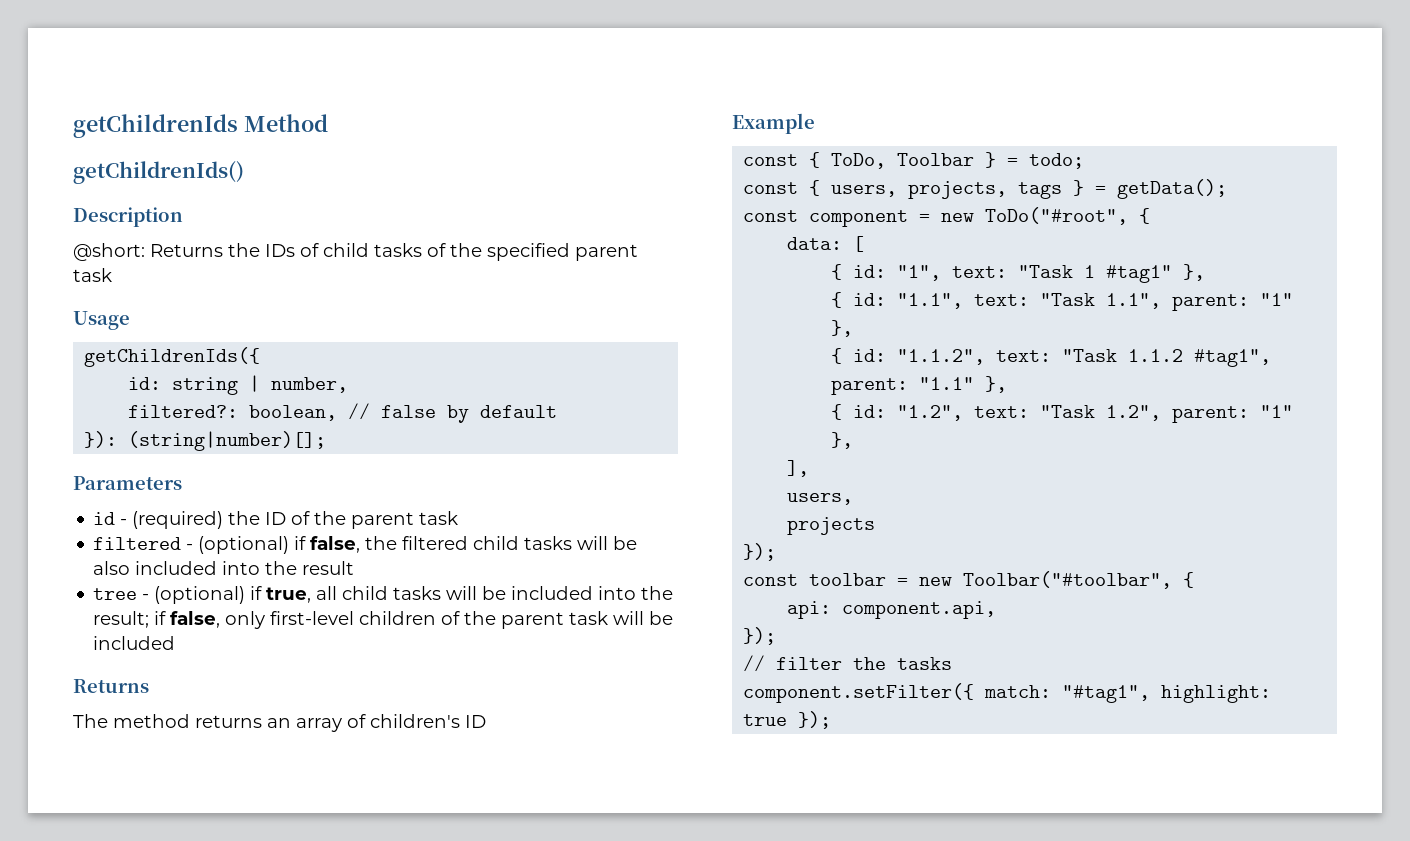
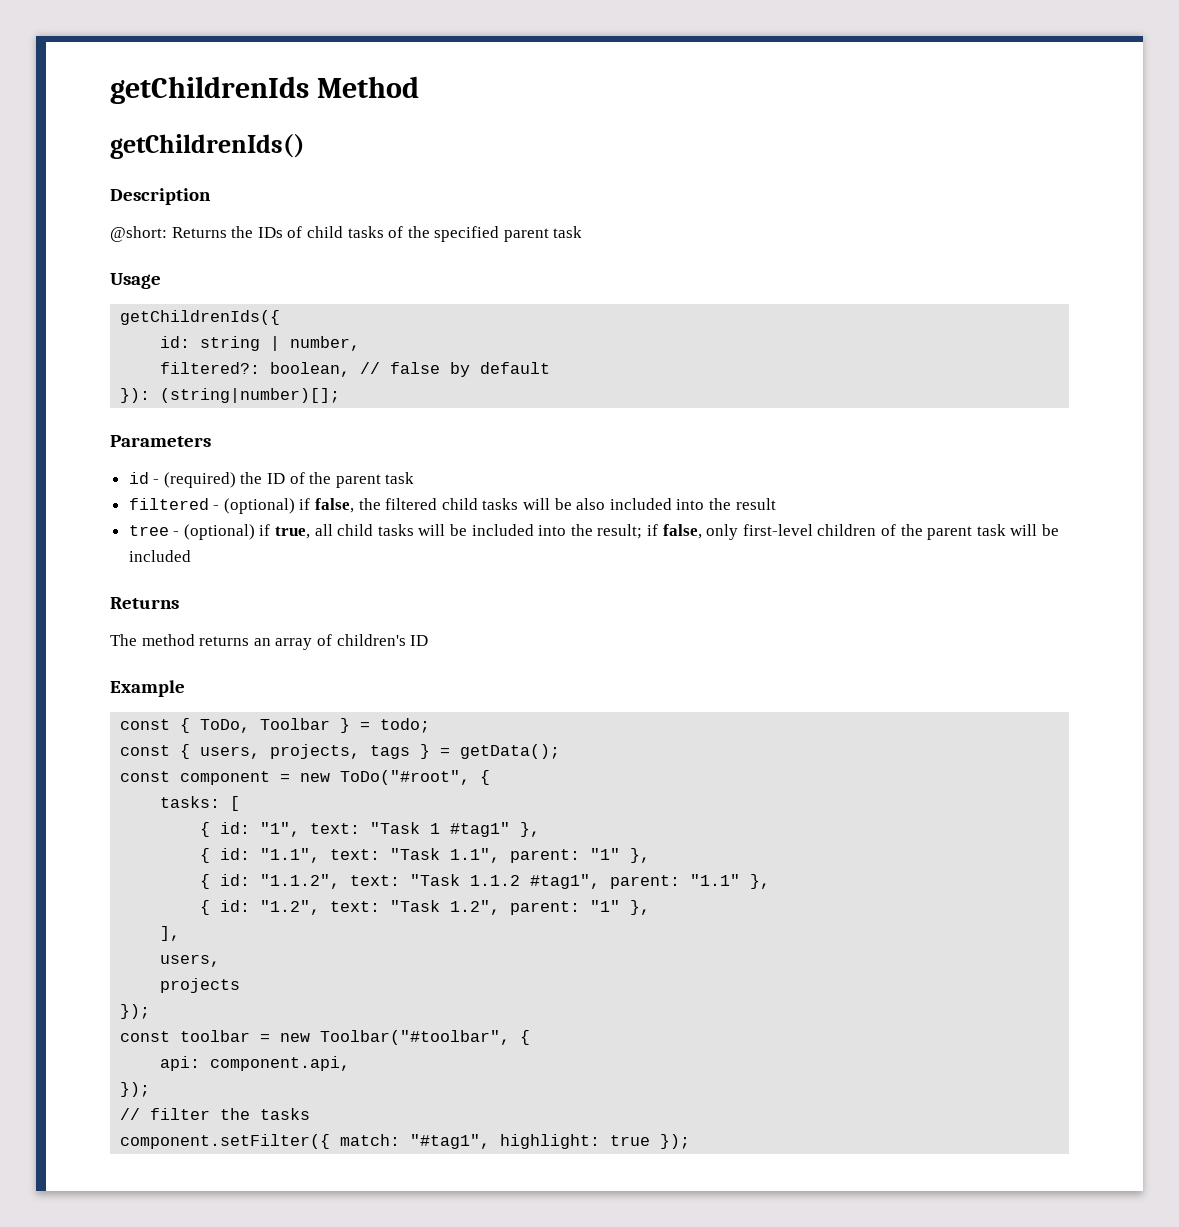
- data: [
+ tasks: [

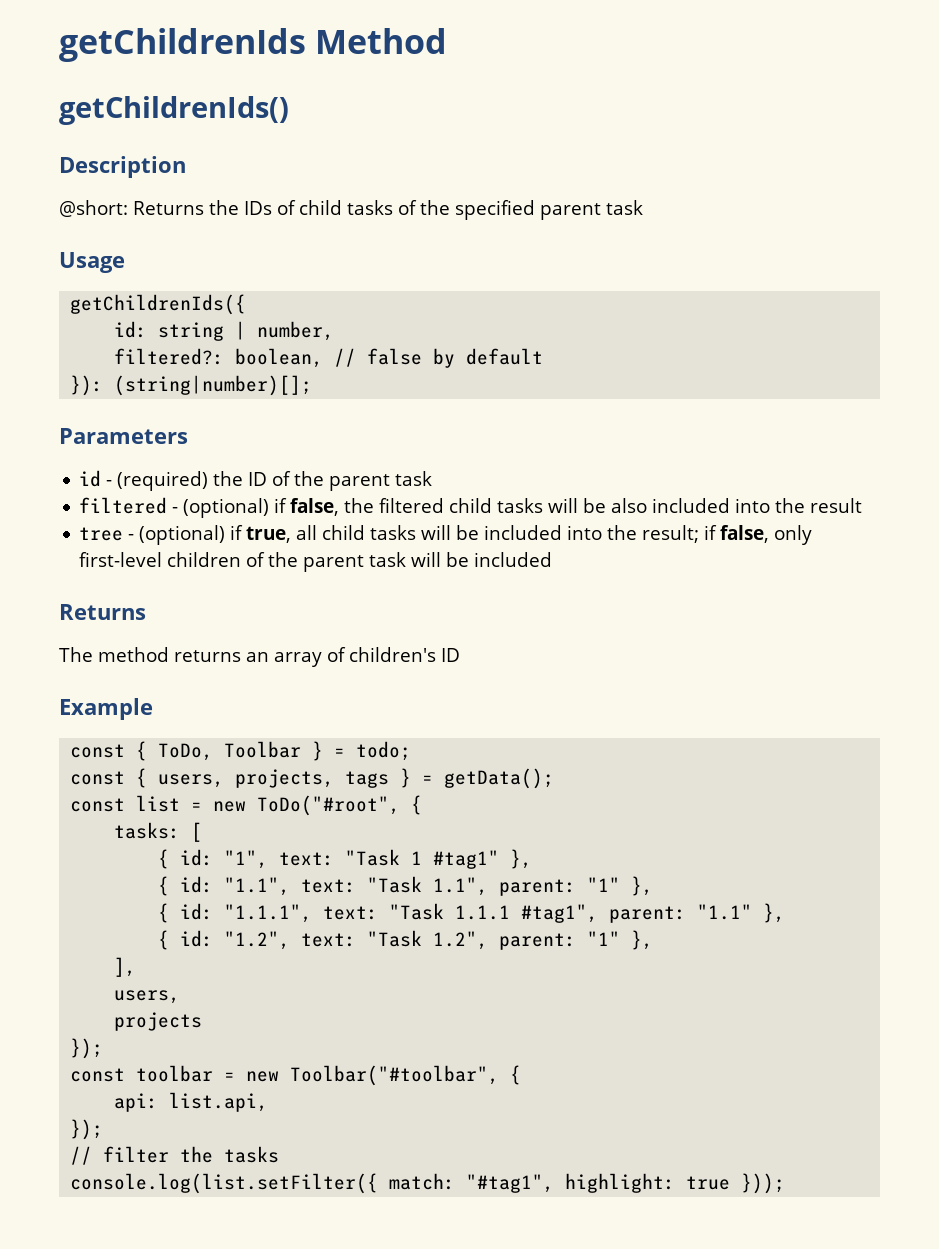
- const component = new ToDo("#root", {
+ const list = new ToDo("#root", {
- { id: "1.1.2", text: "Task 1.1.2 #tag1", parent: "1.1" },
+ { id: "1.1.1", text: "Task 1.1.1 #tag1", parent: "1.1" },
- api: component.api,
+ api: list.api,
- component.setFilter({ match: "#tag1", highlight: true });
+ console.log(list.setFilter({ match: "#tag1", highlight: true }));

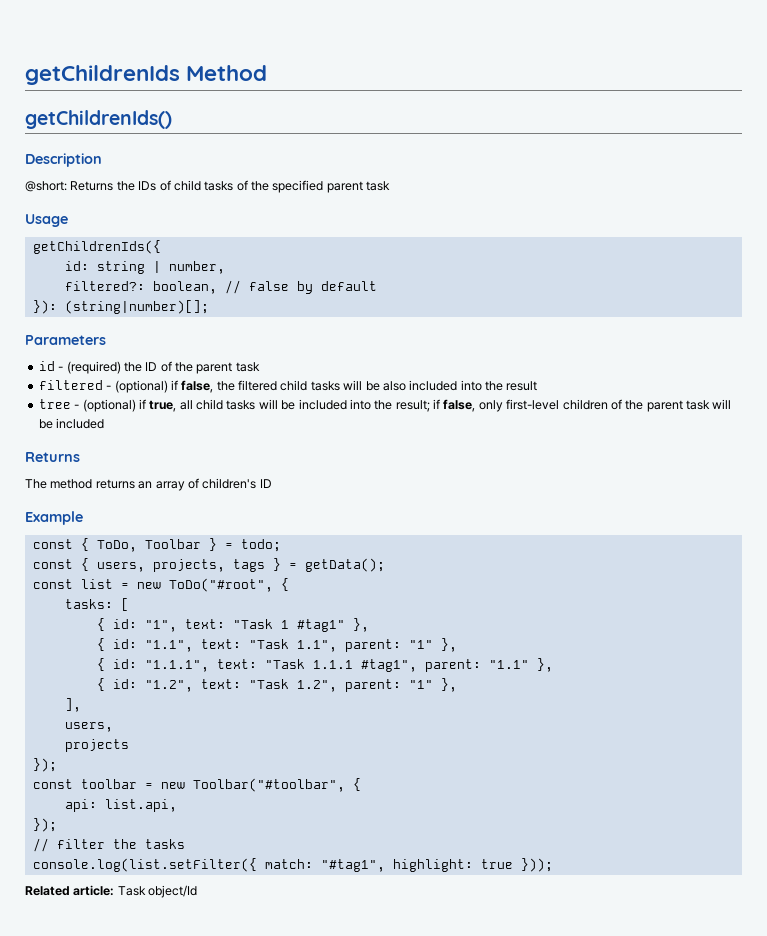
+ Related article: Task object/Id

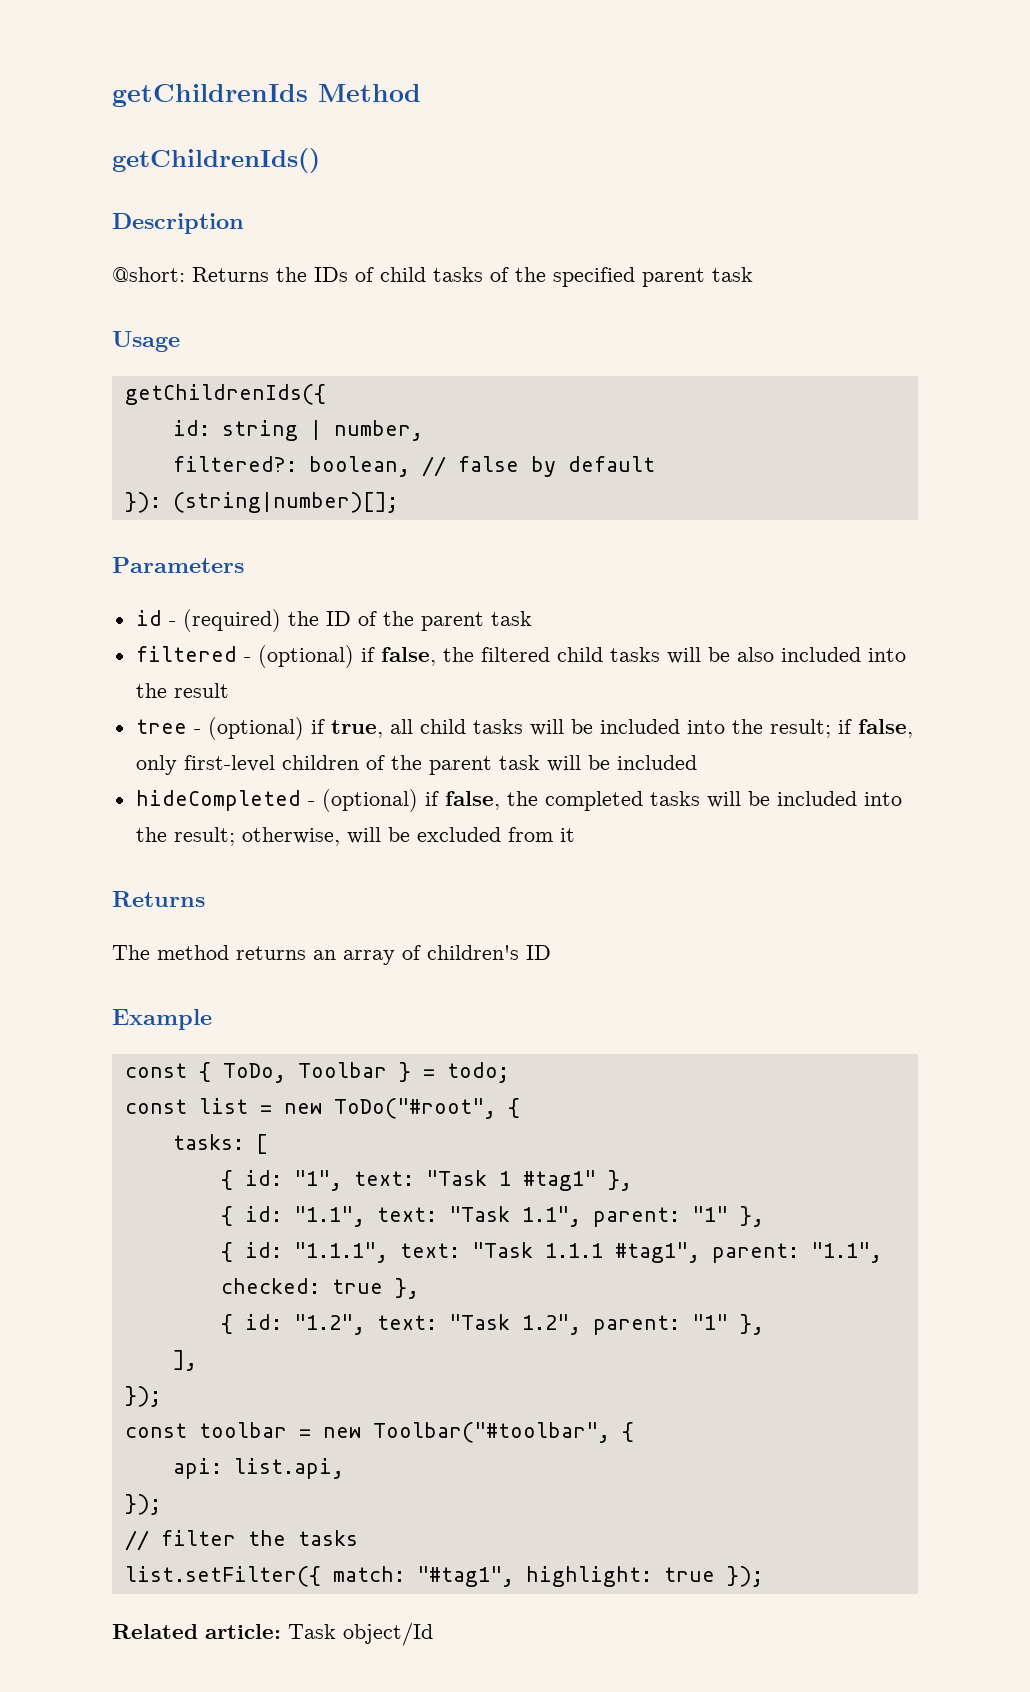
+ hideCompleted - (optional) if false, the completed tasks will be included into the result; otherwise, will be excluded from it
- const { users, projects, tags } = getData();
- { id: "1.1.1", text: "Task 1.1.1 #tag1", parent: "1.1" },
+ { id: "1.1.1", text: "Task 1.1.1 #tag1", parent: "1.1", checked: true },
  ],
- users,
- projects
- console.log(list.setFilter({ match: "#tag1", highlight: true }));
+ list.setFilter({ match: "#tag1", highlight: true });

